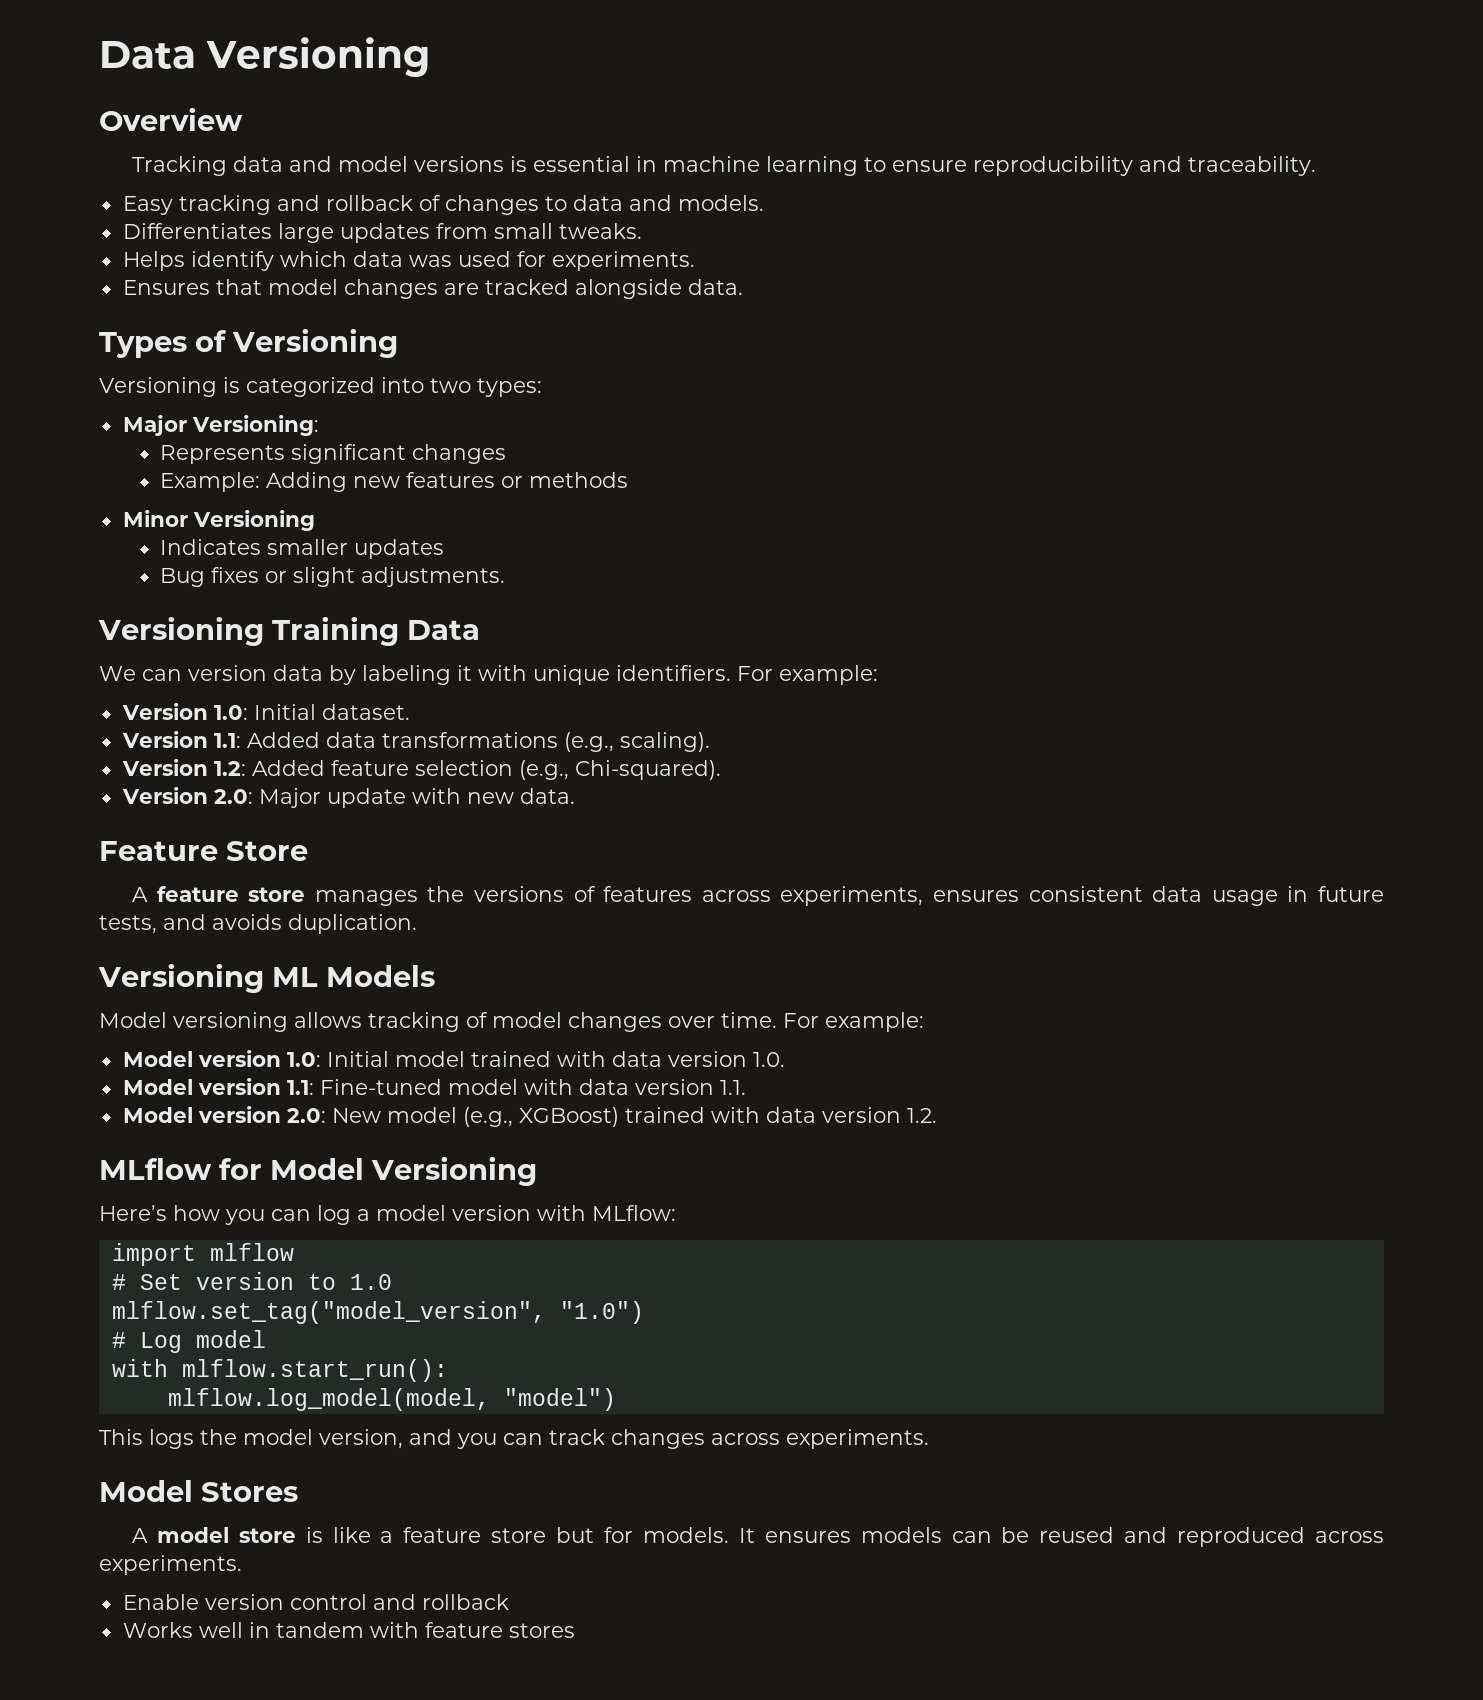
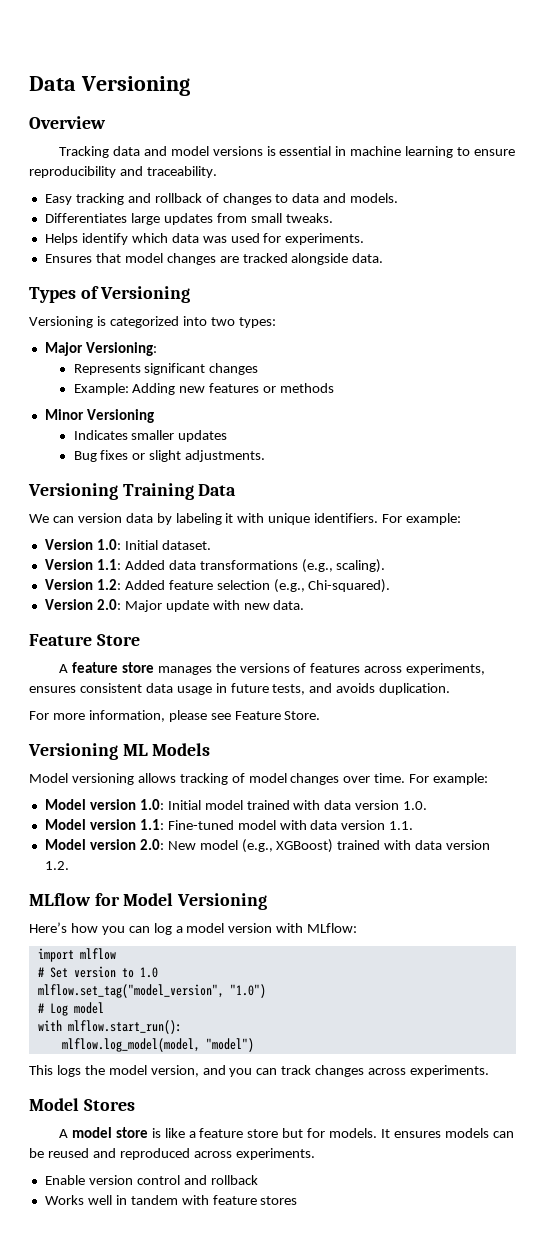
+ For more information, please see Feature Store.

